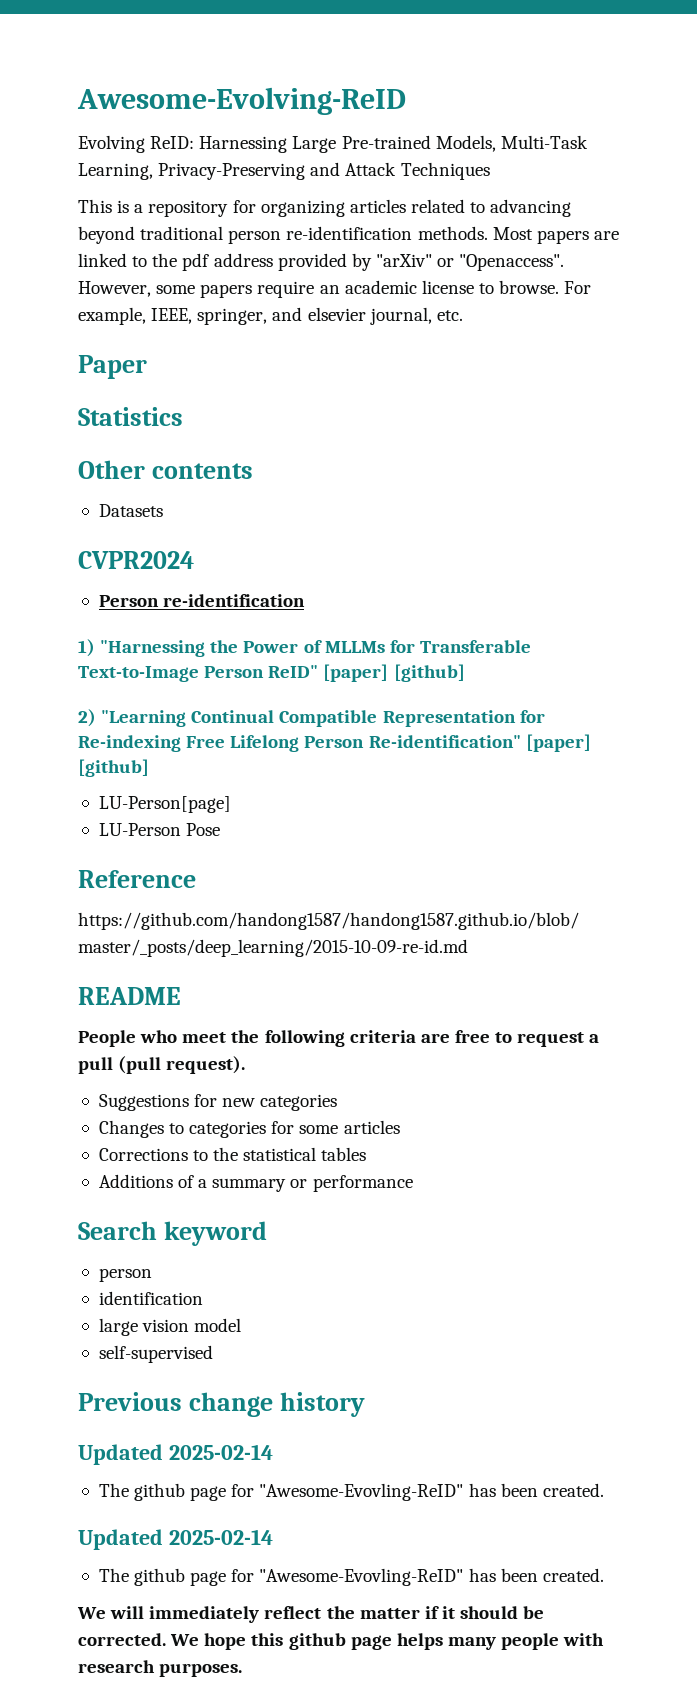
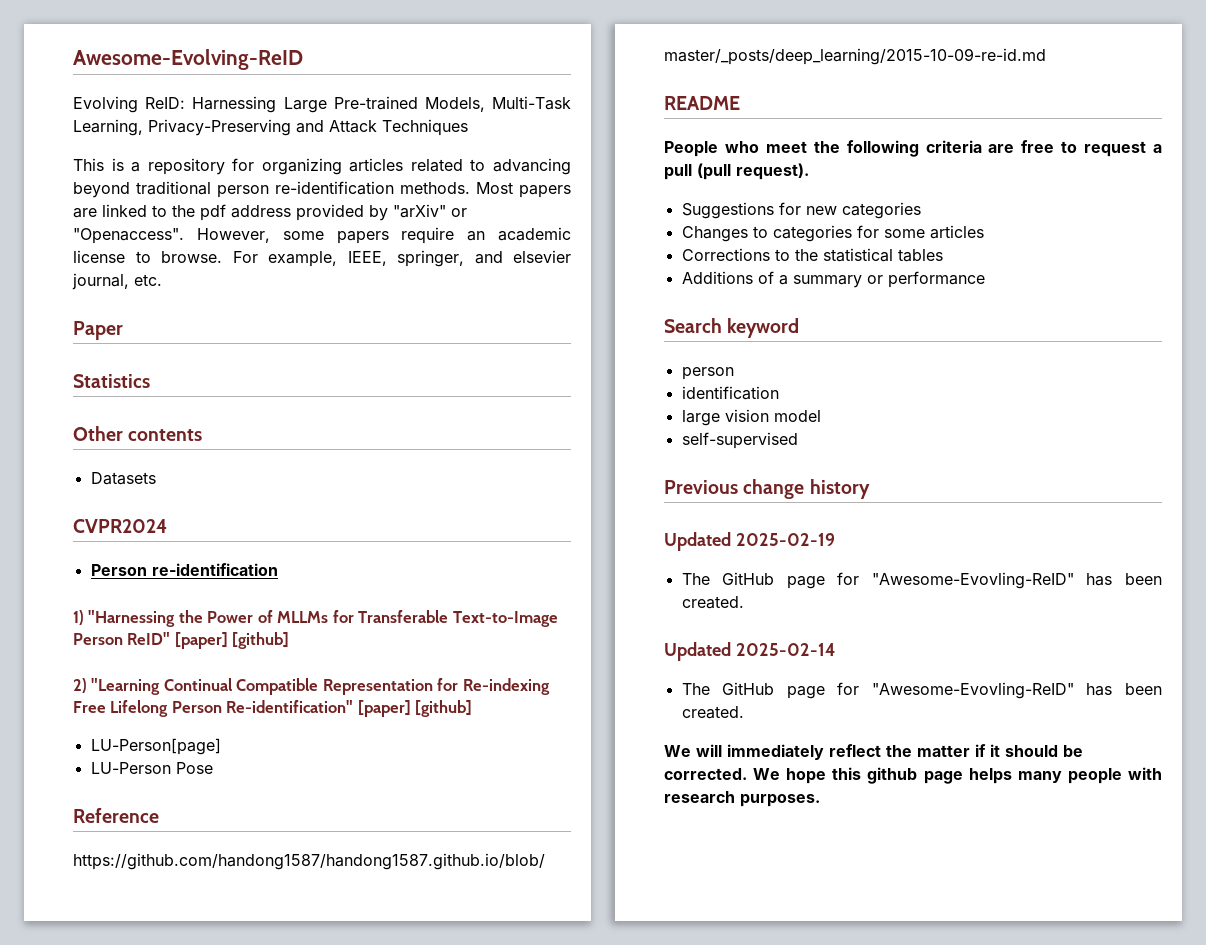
  Previous change history
+ Updated 2025-02-19
+ The GitHub page for "Awesome-Evovling-ReID" has been created.
  Updated 2025-02-14
- The github page for "Awesome-Evovling-ReID" has been created.
- Updated 2025-02-14
- The github page for "Awesome-Evovling-ReID" has been created.
+ The GitHub page for "Awesome-Evovling-ReID" has been created.

